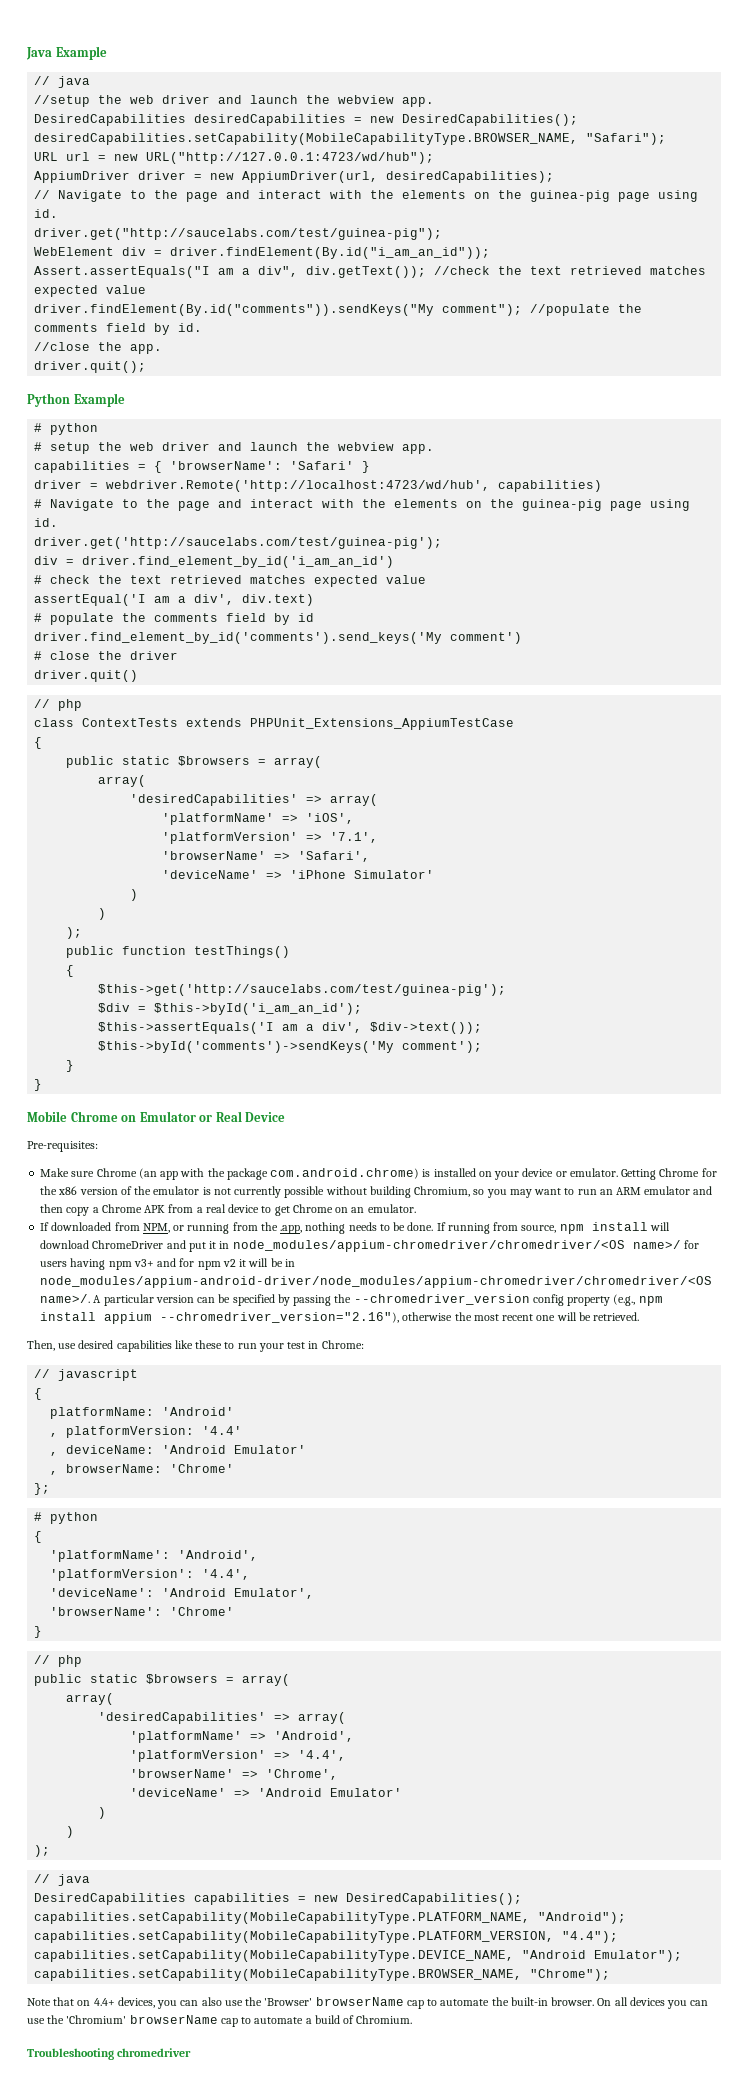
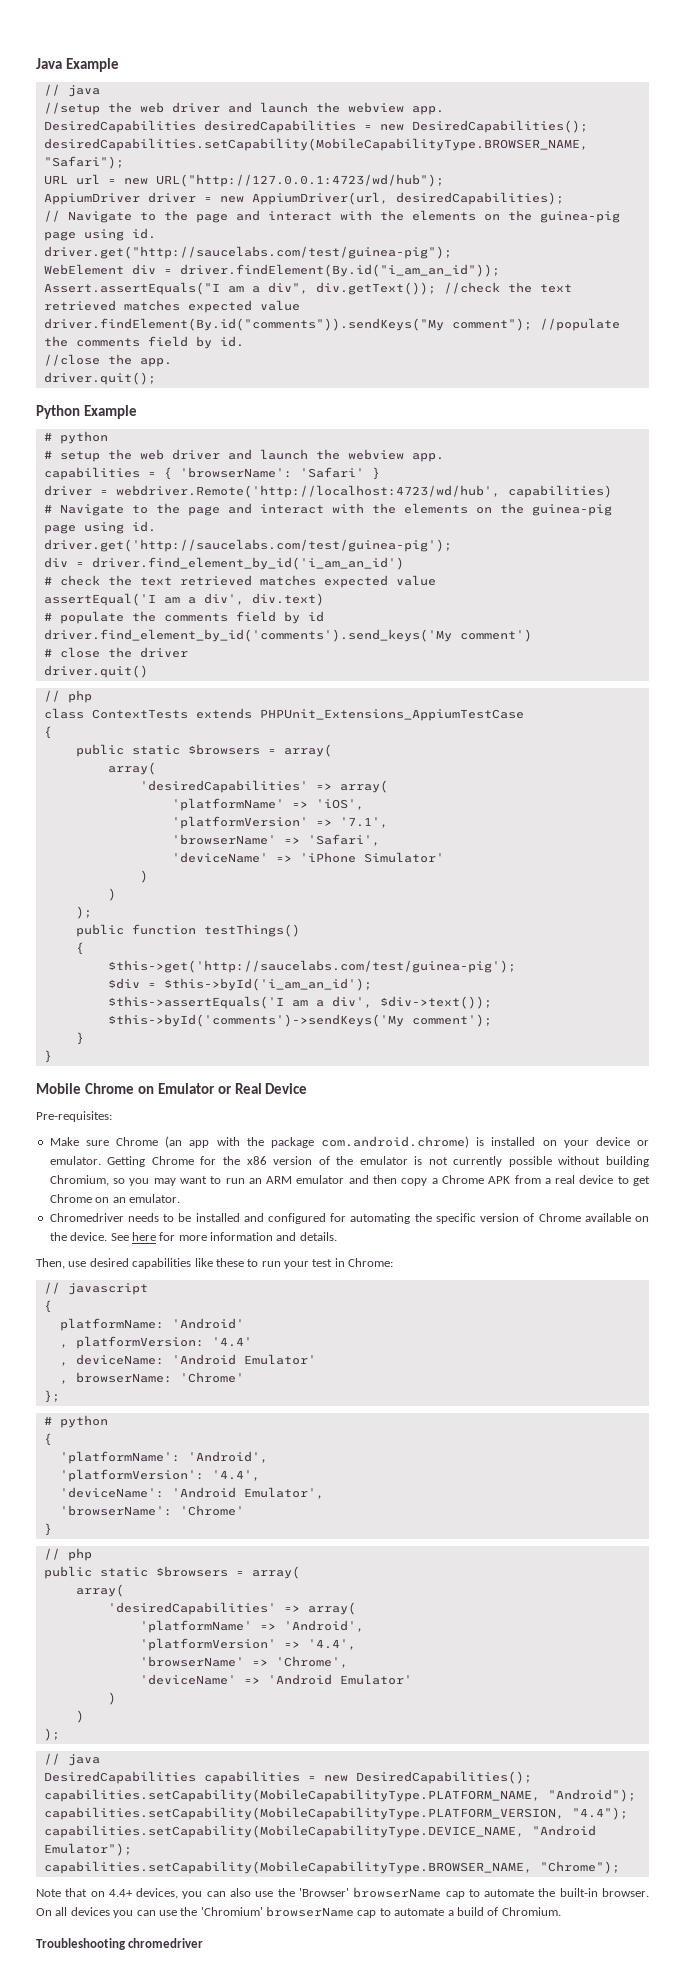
- If downloaded from NPM, or running from the .app, nothing needs to be done. If running from source, npm install will download ChromeDriver and put it in node_modules/appium-chromedriver/chromedriver/<OS name>/ for users having npm v3+ and for npm v2 it will be in node_modules/appium-android-driver/node_modules/appium-chromedriver/chromedriver/<OS name>/. A particular version can be specified by passing the --chromedriver_version config property (e.g., npm install appium --chromedriver_version="2.16"), otherwise the most recent one will be retrieved.
+ Chromedriver needs to be installed and configured for automating the specific version of Chrome available on the device. See here for more information and details.

